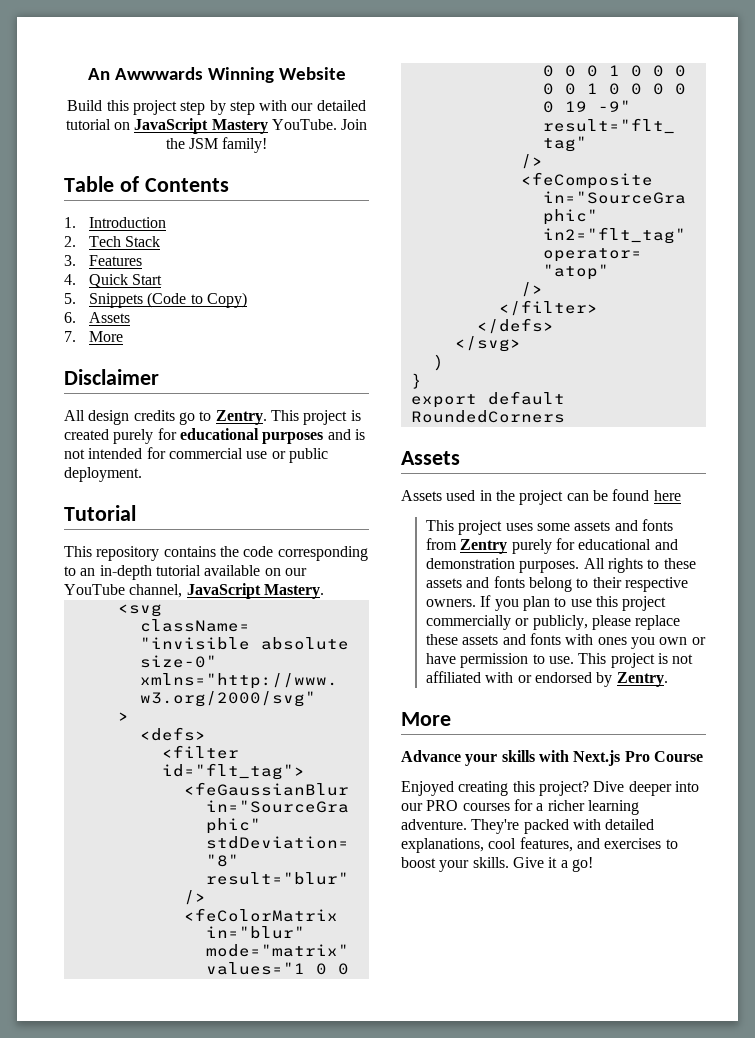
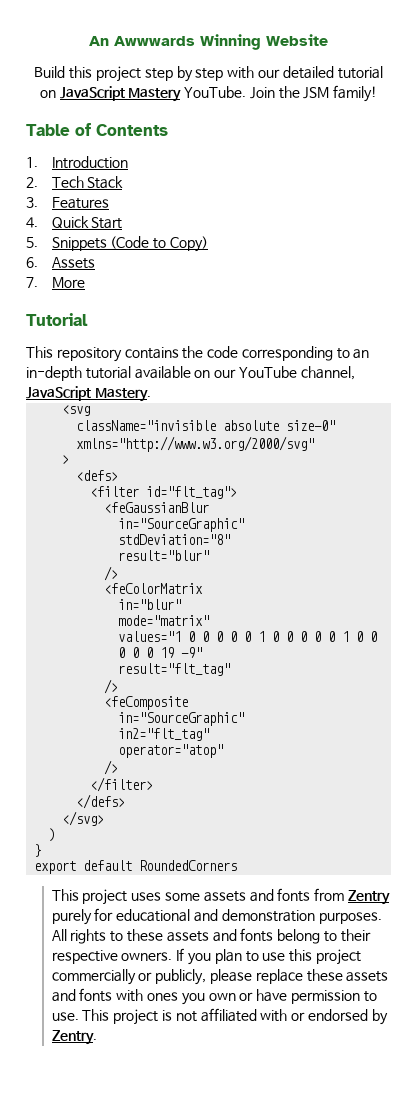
- Disclaimer
- All design credits go to Zentry. This project is created purely for educational purposes and is not intended for commercial use or public deployment.
  export default RoundedCorners
- Assets
- Assets used in the project can be found here
  This project is not affiliated with or endorsed by Zentry.
- More
- Advance your skills with Next.js Pro Course
- Enjoyed creating this project? Dive deeper into our PRO courses for a richer learning adventure. They're packed with detailed explanations, cool features, and exercises to boost your skills. Give it a go!

